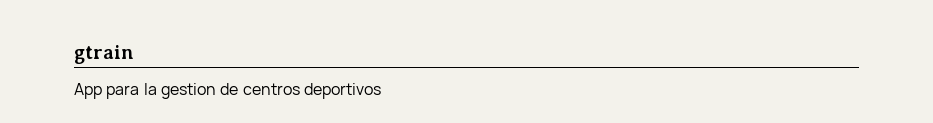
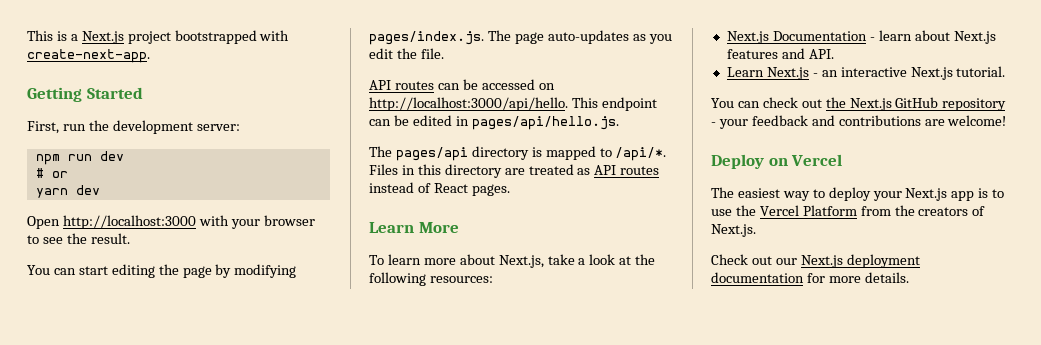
- gtrain
- App para la gestion de centros deportivos
+ This is a Next.js project bootstrapped with create-next-app.
+ Getting Started
+ First, run the development server:
+ npm run dev
+ # or
+ yarn dev
+ Open http://localhost:3000 with your browser to see the result.
+ You can start editing the page by modifying pages/index.js. The page auto-updates as you edit the file.
+ API routes can be accessed on http://localhost:3000/api/hello. This endpoint can be edited in pages/api/hello.js.
+ The pages/api directory is mapped to /api/*. Files in this directory are treated as API routes instead of React pages.
+ Learn More
+ To learn more about Next.js, take a look at the following resources:
+ Next.js Documentation - learn about Next.js features and API.
+ Learn Next.js - an interactive Next.js tutorial.
+ You can check out the Next.js GitHub repository - your feedback and contributions are welcome!
+ Deploy on Vercel
+ The easiest way to deploy your Next.js app is to use the Vercel Platform from the creators of Next.js.
+ Check out our Next.js deployment documentation for more details.

